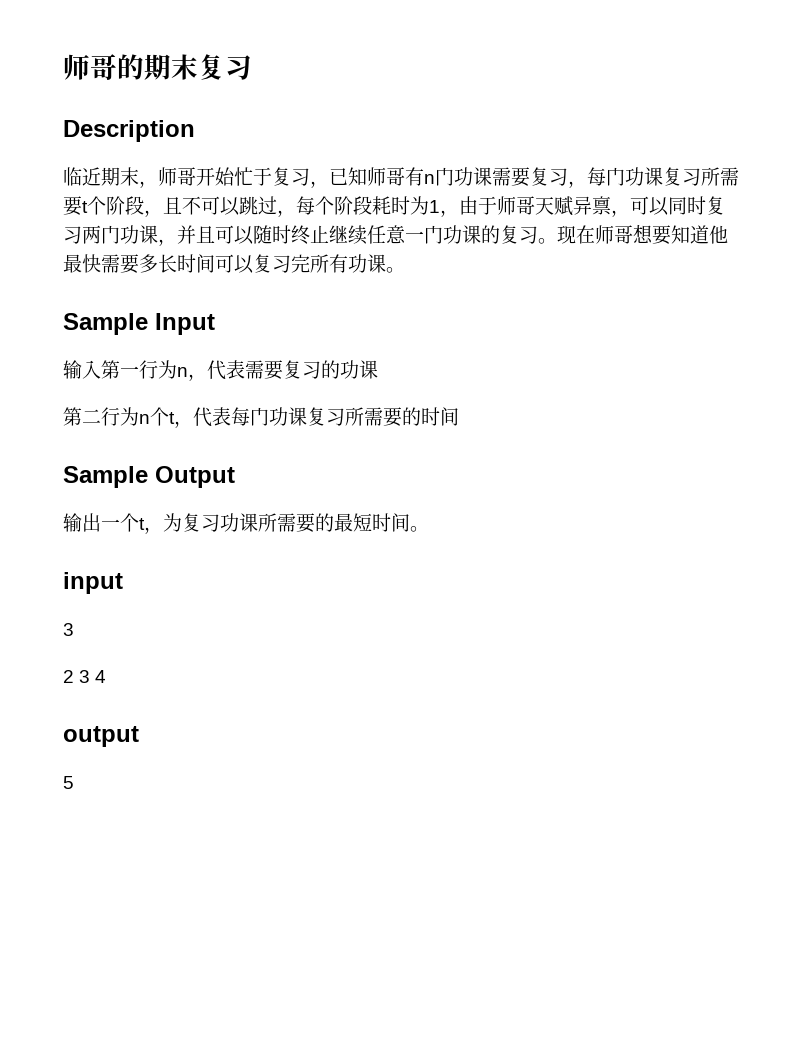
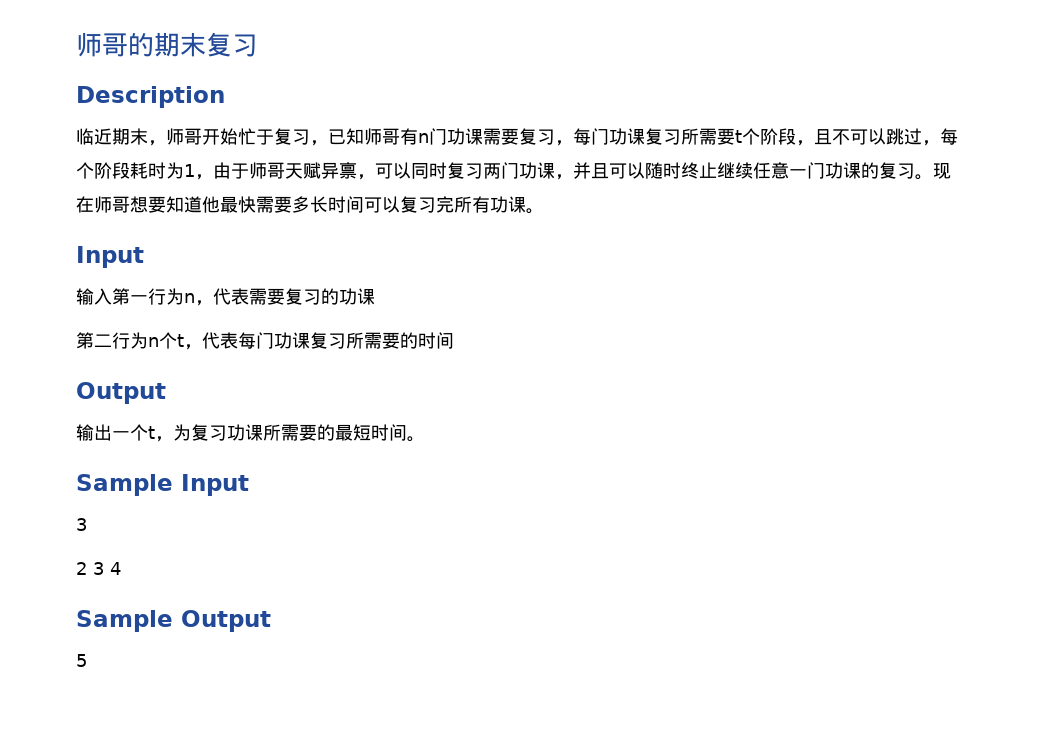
  现在师哥想要知道他最快需要多长时间可以复习完所有功课。
- Sample Input
+ Input
  第二行为n个t，代表每门功课复习所需要的时间
- Sample Output
+ Output
- input
+ Sample Input
- output
+ Sample Output

